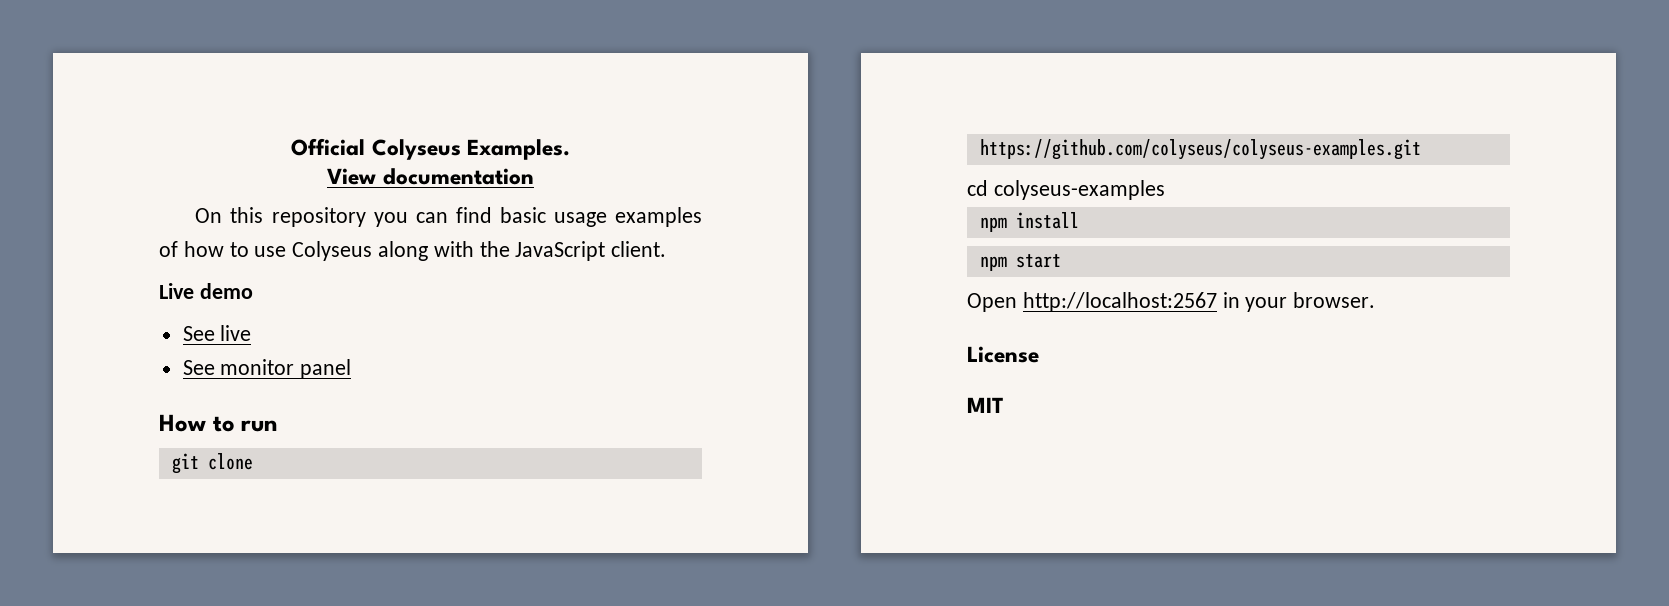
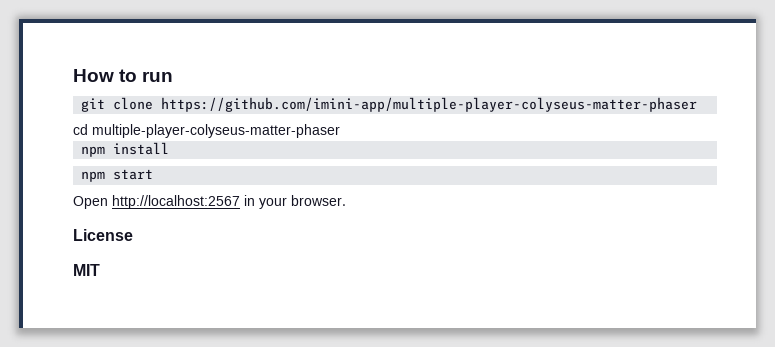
- Official Colyseus Examples.
- View documentation
- On this repository you can find basic usage examples of how to use Colyseus along with the JavaScript client.
- Live demo
- See live
- See monitor panel
- git clone https://github.com/colyseus/colyseus-examples.git
+ git clone https://github.com/imini-app/multiple-player-colyseus-matter-phaser
- cd colyseus-examples
+ cd multiple-player-colyseus-matter-phaser

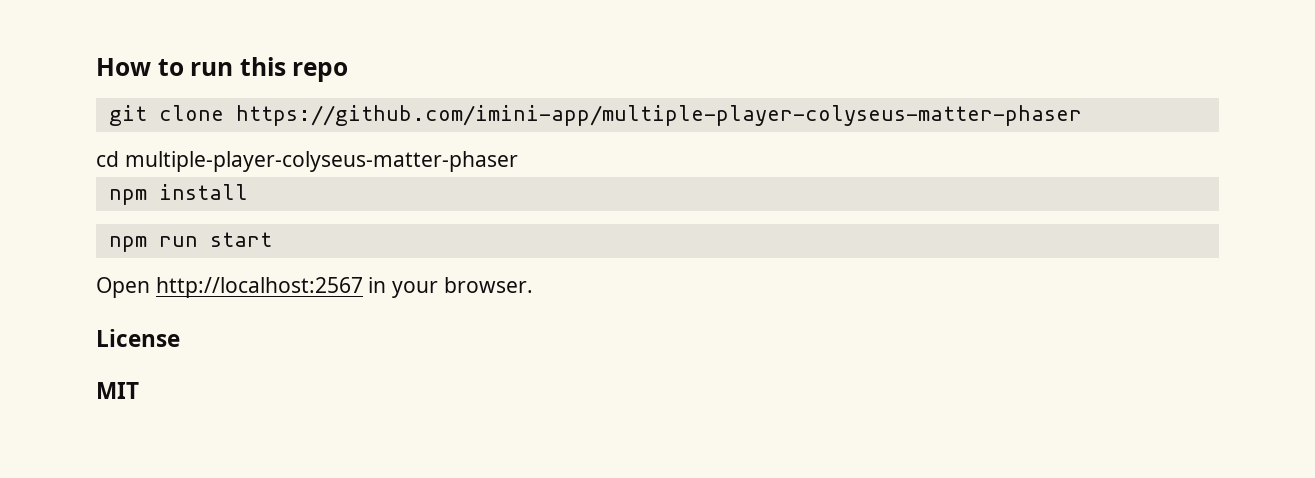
- How to run
+ How to run this repo
- npm start
+ npm run start

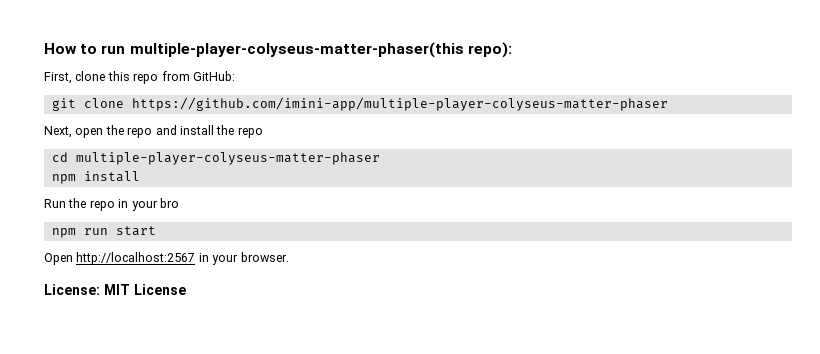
- How to run this repo
+ How to run multiple-player-colyseus-matter-phaser(this repo):
+ First, clone this repo from GitHub:
+ Next, open the repo and install the repo
  cd multiple-player-colyseus-matter-phaser
  npm install
+ Run the repo in your bro
- License
+ License: MIT License
- MIT

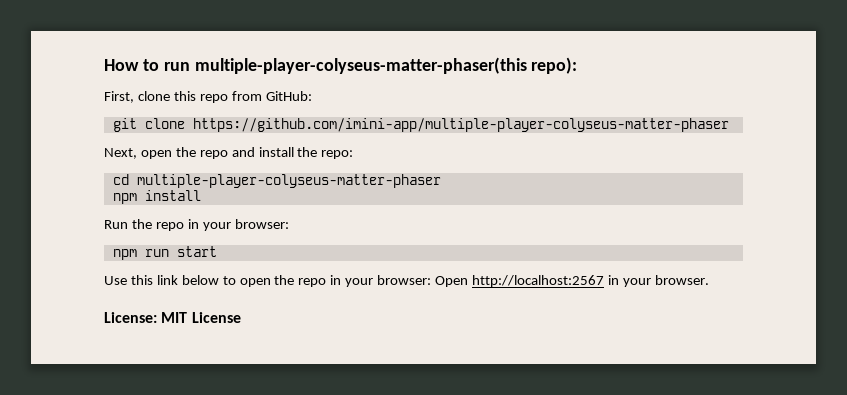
- Next, open the repo and install the repo
+ Next, open the repo and install the repo:
- Run the repo in your bro
+ Run the repo in your browser:
- Open http://localhost:2567 in your browser.
+ Use this link below to open the repo in your browser: Open http://localhost:2567 in your browser.

